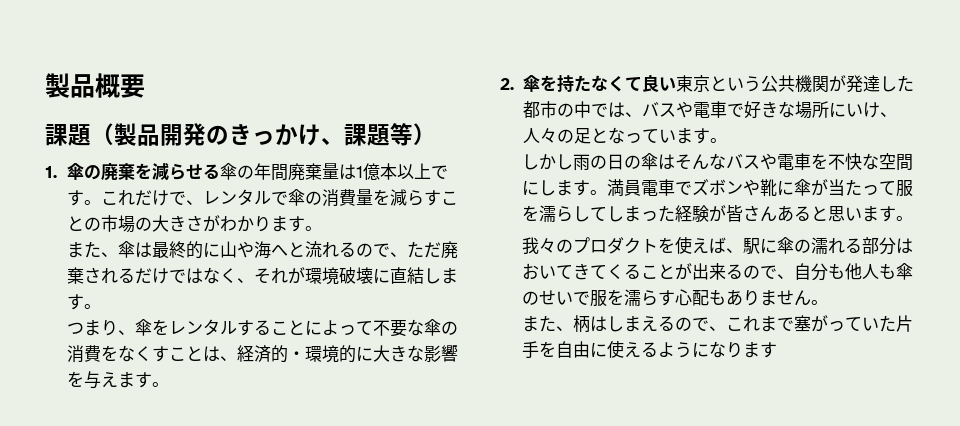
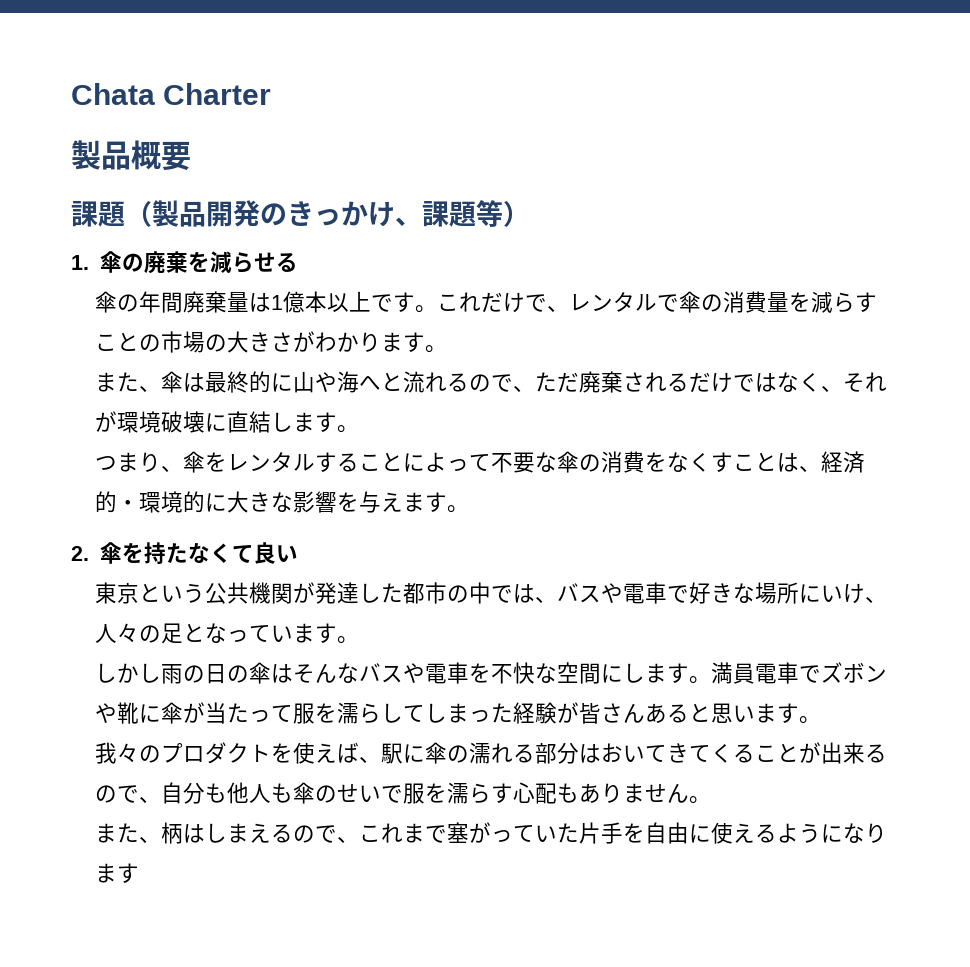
+ Chata Charter
- 1.傘の廃棄を減らせる傘の年間廃棄量は1億本以上です。
+ 1.傘の廃棄を減らせる
+ 傘の年間廃棄量は1億本以上です。
- 2.傘を持たなくて良い東京という公共機関が発達した都市の中では、バスや電車で好きな場所にいけ、人々の足となっています。
+ 2.傘を持たなくて良い
+ 東京という公共機関が発達した都市の中では、バスや電車で好きな場所にいけ、人々の足となっています。

